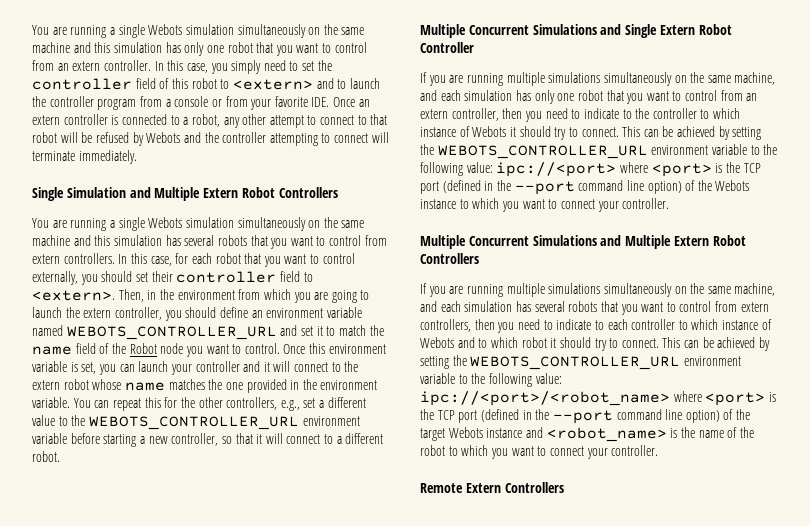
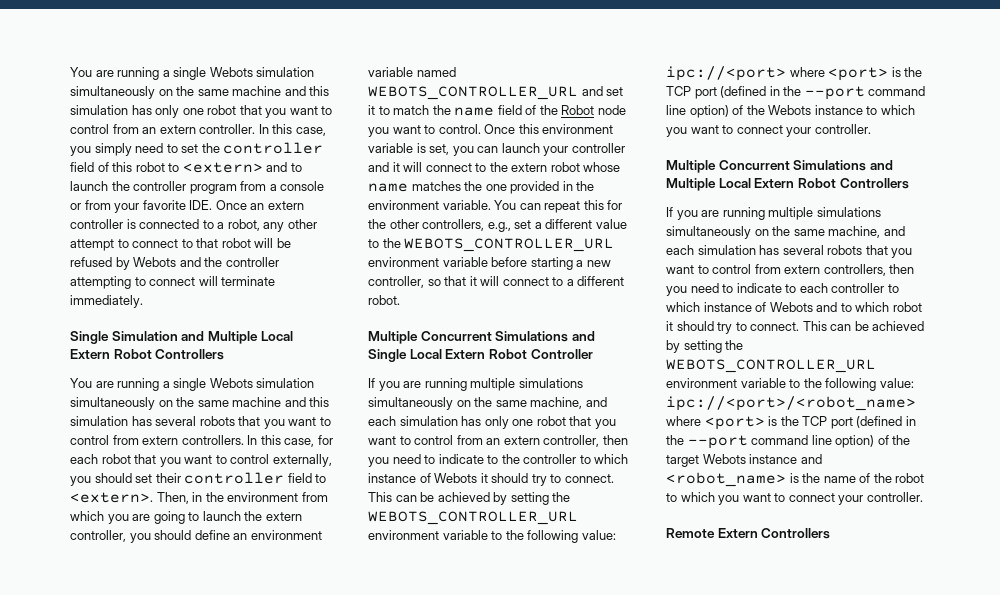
- Single Simulation and Multiple Extern Robot Controllers
+ Single Simulation and Multiple Local Extern Robot Controllers
- Multiple Concurrent Simulations and Single Extern Robot Controller
+ Multiple Concurrent Simulations and Single Local Extern Robot Controller
- Multiple Concurrent Simulations and Multiple Extern Robot Controllers
+ Multiple Concurrent Simulations and Multiple Local Extern Robot Controllers

